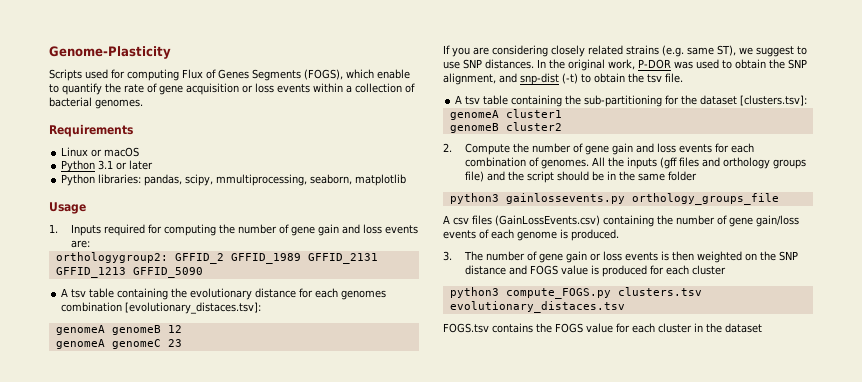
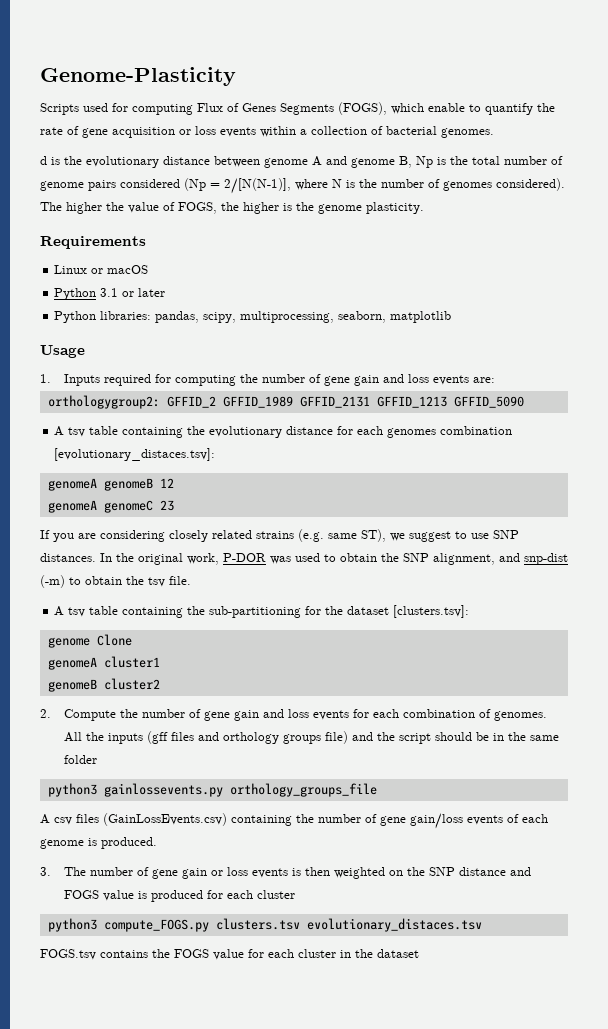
+ d is the evolutionary distance between genome A and genome B, Np is the total number of genome pairs considered (Np = 2/[N(N-1)], where N is the number of genomes considered). The higher the value of FOGS, the higher is the genome plasticity.
- Python libraries: pandas, scipy, mmultiprocessing, seaborn, matplotlib
+ Python libraries: pandas, scipy, multiprocessing, seaborn, matplotlib
- In the original work, P-DOR was used to obtain the SNP alignment, and snp-dist (-t) to obtain the tsv file.
+ In the original work, P-DOR was used to obtain the SNP alignment, and snp-dist (-m) to obtain the tsv file.
+ genome Clone

